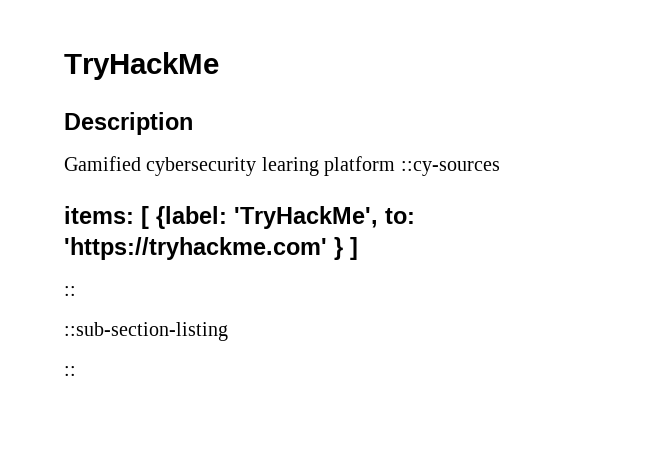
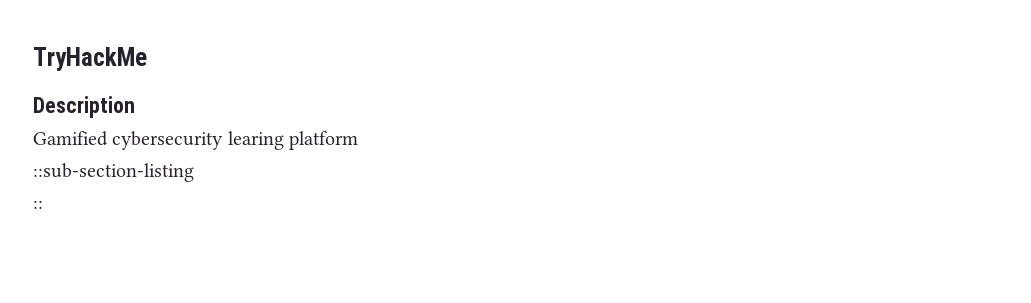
- Gamified cybersecurity learing platform ::cy-sources
- items: [ {label: 'TryHackMe', to: 'https://tryhackme.com' } ]
- ::
+ Gamified cybersecurity learing platform

